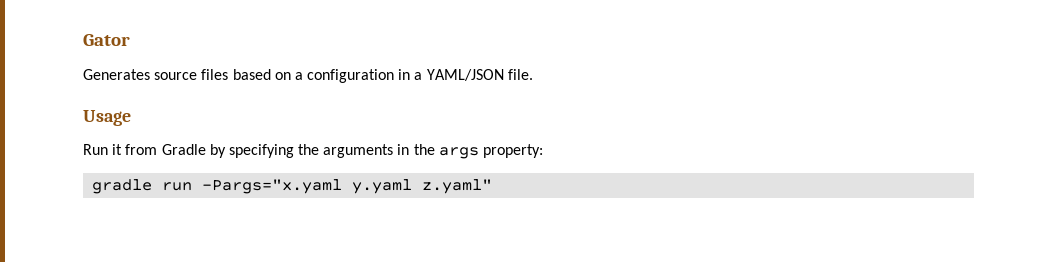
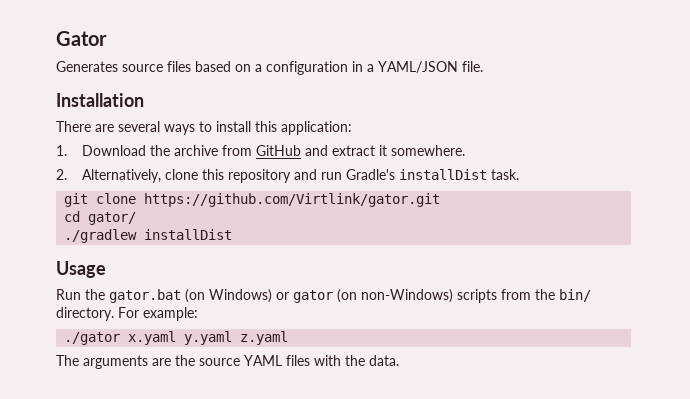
+ Installation
+ There are several ways to install this application:
+ 1. Download the archive from GitHub and extract it somewhere.
+ 2. Alternatively, clone this repository and run Gradle's installDist task.
+ git clone https://github.com/Virtlink/gator.git
+ cd gator/
+ ./gradlew installDist
  Usage
- Run it from Gradle by specifying the arguments in the args property:
- gradle run -Pargs="x.yaml y.yaml z.yaml"
+ Run the gator.bat (on Windows) or gator (on non-Windows) scripts from the bin/ directory. For example:
+ ./gator x.yaml y.yaml z.yaml
+ The arguments are the source YAML files with the data.

